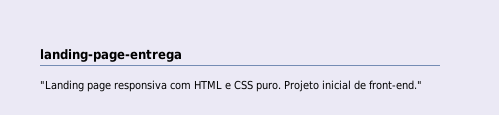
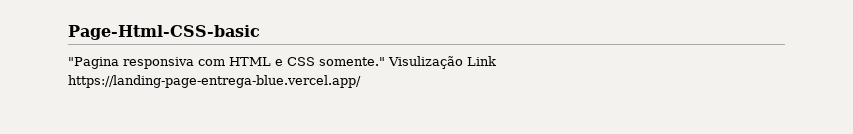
- landing-page-entrega
- "Landing page responsiva com HTML e CSS puro. Projeto inicial de front-end."
+ Page-Html-CSS-basic
+ "Pagina responsiva com HTML e CSS somente." Visulização Link https://landing-page-entrega-blue.vercel.app/

